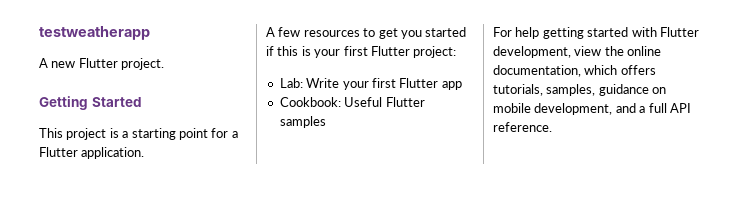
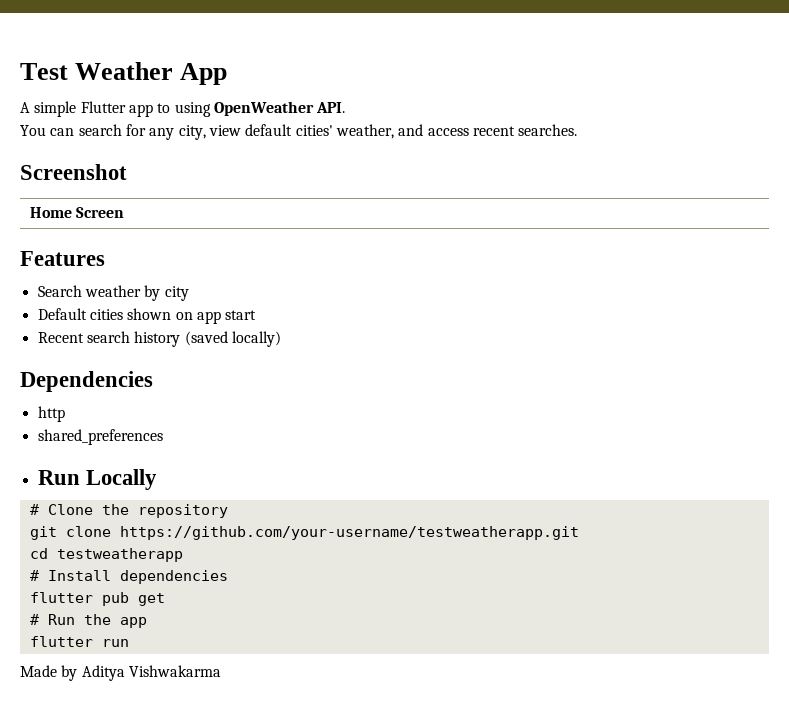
- testweatherapp
- A new Flutter project.
- Getting Started
- This project is a starting point for a Flutter application.
- A few resources to get you started if this is your first Flutter project:
- Lab: Write your first Flutter app
- Cookbook: Useful Flutter samples
- For help getting started with Flutter development, view the online documentation, which offers tutorials, samples, guidance on mobile development, and a full API reference.
+ Test Weather App
+ A simple Flutter app to using OpenWeather API.
+ You can search for any city, view default cities' weather, and access recent searches.
+ Screenshot
+ Home Screen
+ Features
+ Search weather by city
+ Default cities shown on app start
+ Recent search history (saved locally)
+ Dependencies
+ http
+ shared_preferences
+ Run Locally
+ # Clone the repository
+ git clone https://github.com/your-username/testweatherapp.git
+ cd testweatherapp
+ # Install dependencies
+ flutter pub get
+ # Run the app
+ flutter run
+ Made by Aditya Vishwakarma

